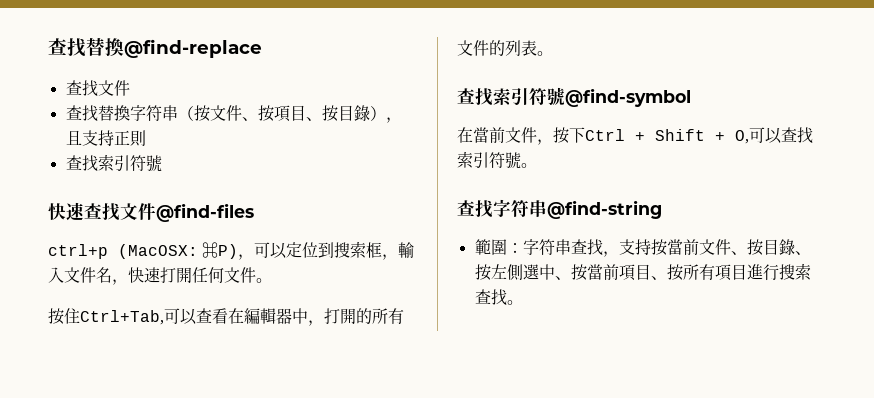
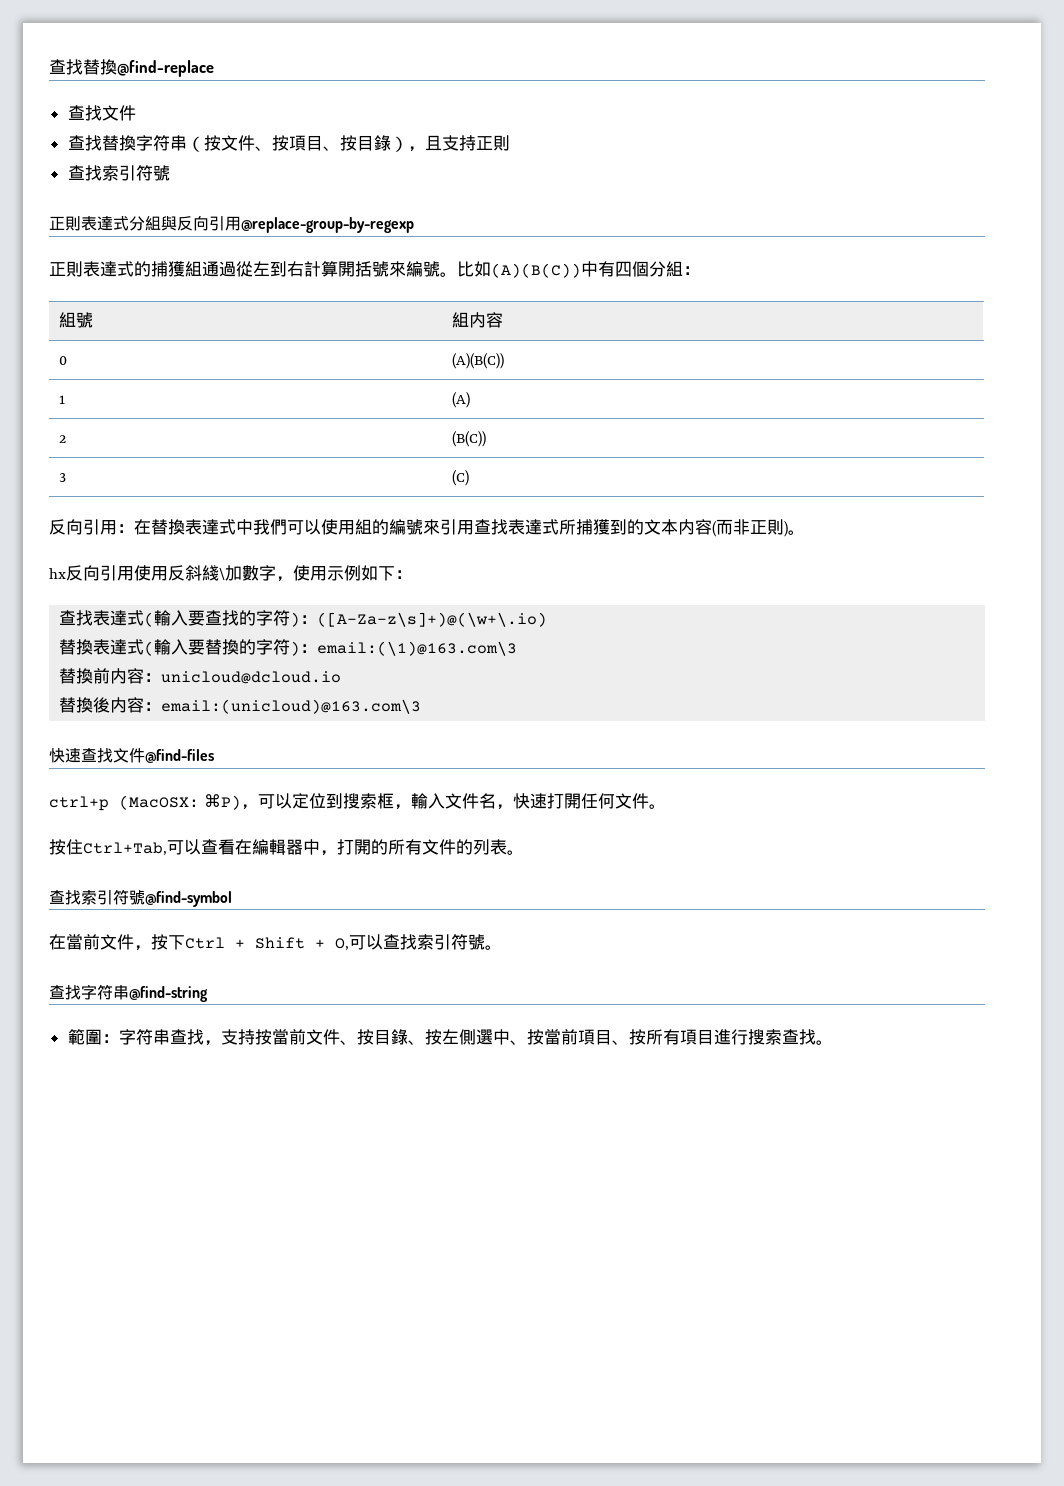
+ 正則表達式分組與反向引用@replace-group-by-regexp
+ 正則表達式的捕獲組通過從左到右計算開括號來編號。比如(A)(B(C))中有四個分組：
+ 組號 | 組内容
+ 0 | (A)(B(C))
+ 1 | (A)
+ 2 | (B(C))
+ 3 | (C)
+ 反向引用：在替換表達式中我們可以使用組的編號來引用查找表達式所捕獲到的文本内容(而非正則)。
+ hx反向引用使用反斜綫\加數字，使用示例如下：
+ 查找表達式(輸入要查找的字符)：([A-Za-z\s]+)@(\w+\.io)
+ 替換表達式(輸入要替換的字符)：email:(\1)@163.com\3
+ 替換前内容：unicloud@dcloud.io
+ 替換後内容：email:(unicloud)@163.com\3

